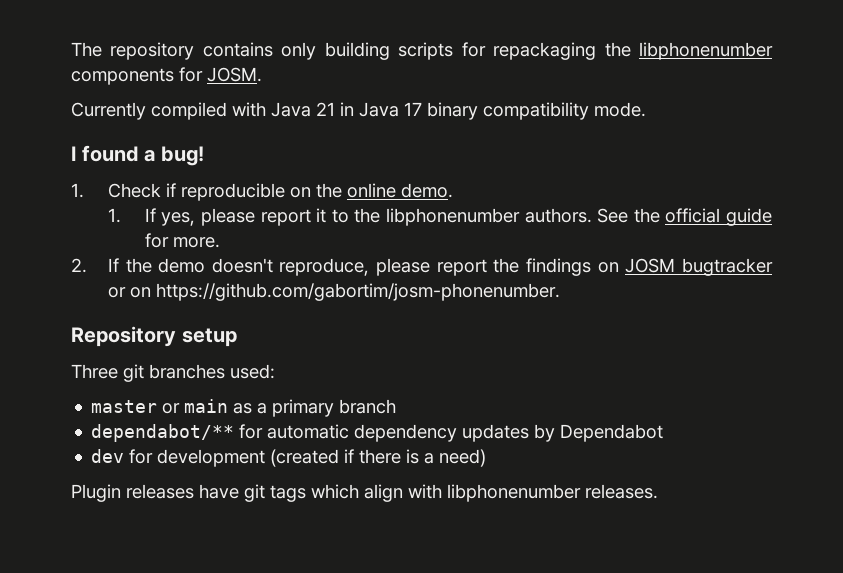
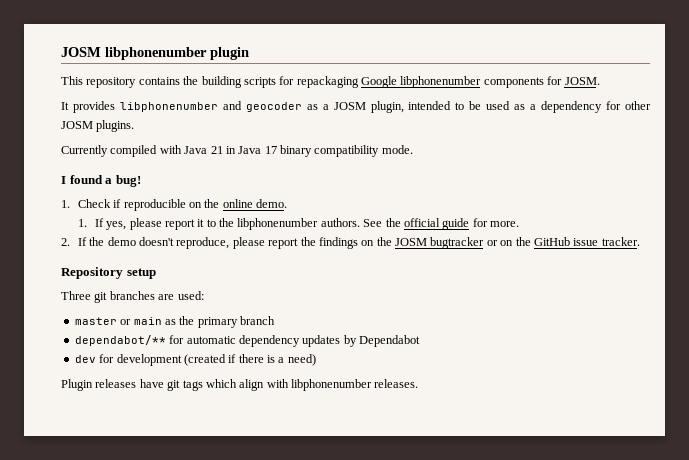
- The repository contains only building scripts for repackaging the libphonenumber components for JOSM.
+ JOSM libphonenumber plugin
+ This repository contains the building scripts for repackaging Google libphonenumber components for JOSM.
+ It provides libphonenumber and geocoder as a JOSM plugin, intended to be used as a dependency for other JOSM plugins.
- 2. If the demo doesn't reproduce, please report the findings on JOSM bugtracker or on https://github.com/gabortim/josm-phonenumber.
+ 2. If the demo doesn't reproduce, please report the findings on the JOSM bugtracker or on the GitHub issue tracker.
- Three git branches used:
+ Three git branches are used:
- master or main as a primary branch
+ master or main as the primary branch

